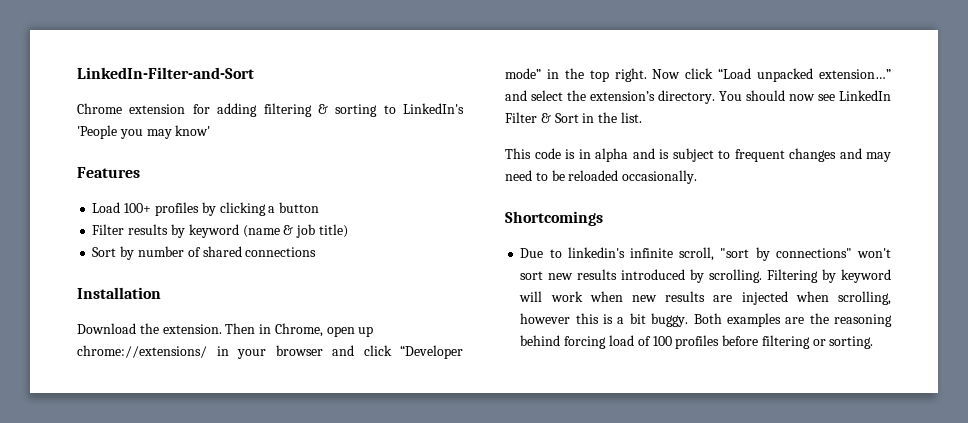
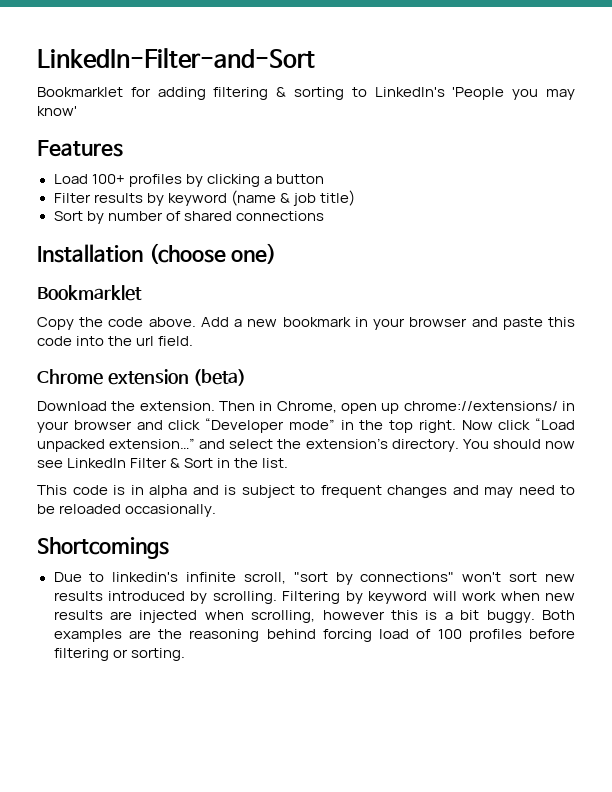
- Chrome extension for adding filtering & sorting to LinkedIn's 'People you may know'
+ Bookmarklet for adding filtering & sorting to LinkedIn's 'People you may know'
- Installation
+ Installation (choose one)
+ Bookmarklet
+ Copy the code above. Add a new bookmark in your browser and paste this code into the url field.
+ Chrome extension (beta)

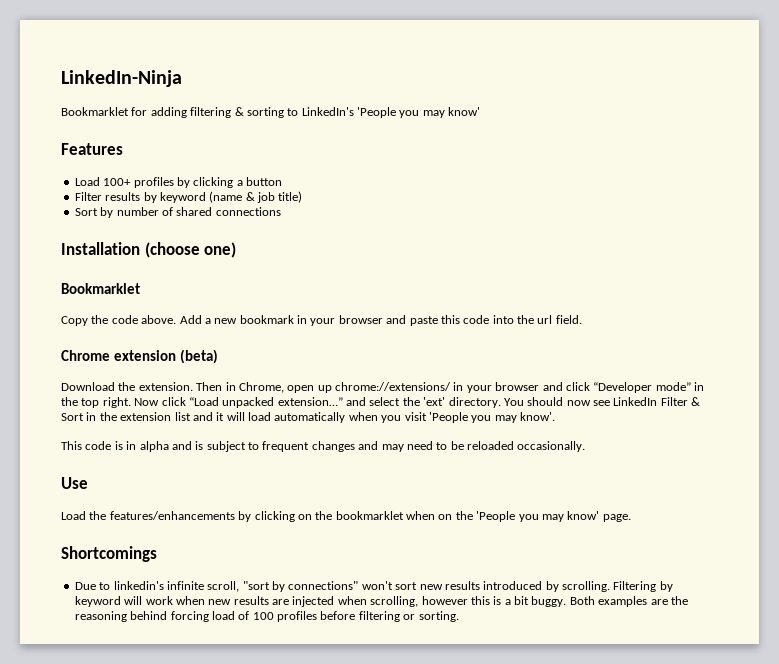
- LinkedIn-Filter-and-Sort
+ LinkedIn-Ninja
- Now click “Load unpacked extension…” and select the extension’s directory.
+ Now click “Load unpacked extension…” and select the 'ext' directory.
- You should now see LinkedIn Filter & Sort in the list.
+ You should now see LinkedIn Filter & Sort in the extension list and it will load automatically when you visit 'People you may know'.
+ Use
+ Load the features/enhancements by clicking on the bookmarklet when on the 'People you may know' page.

